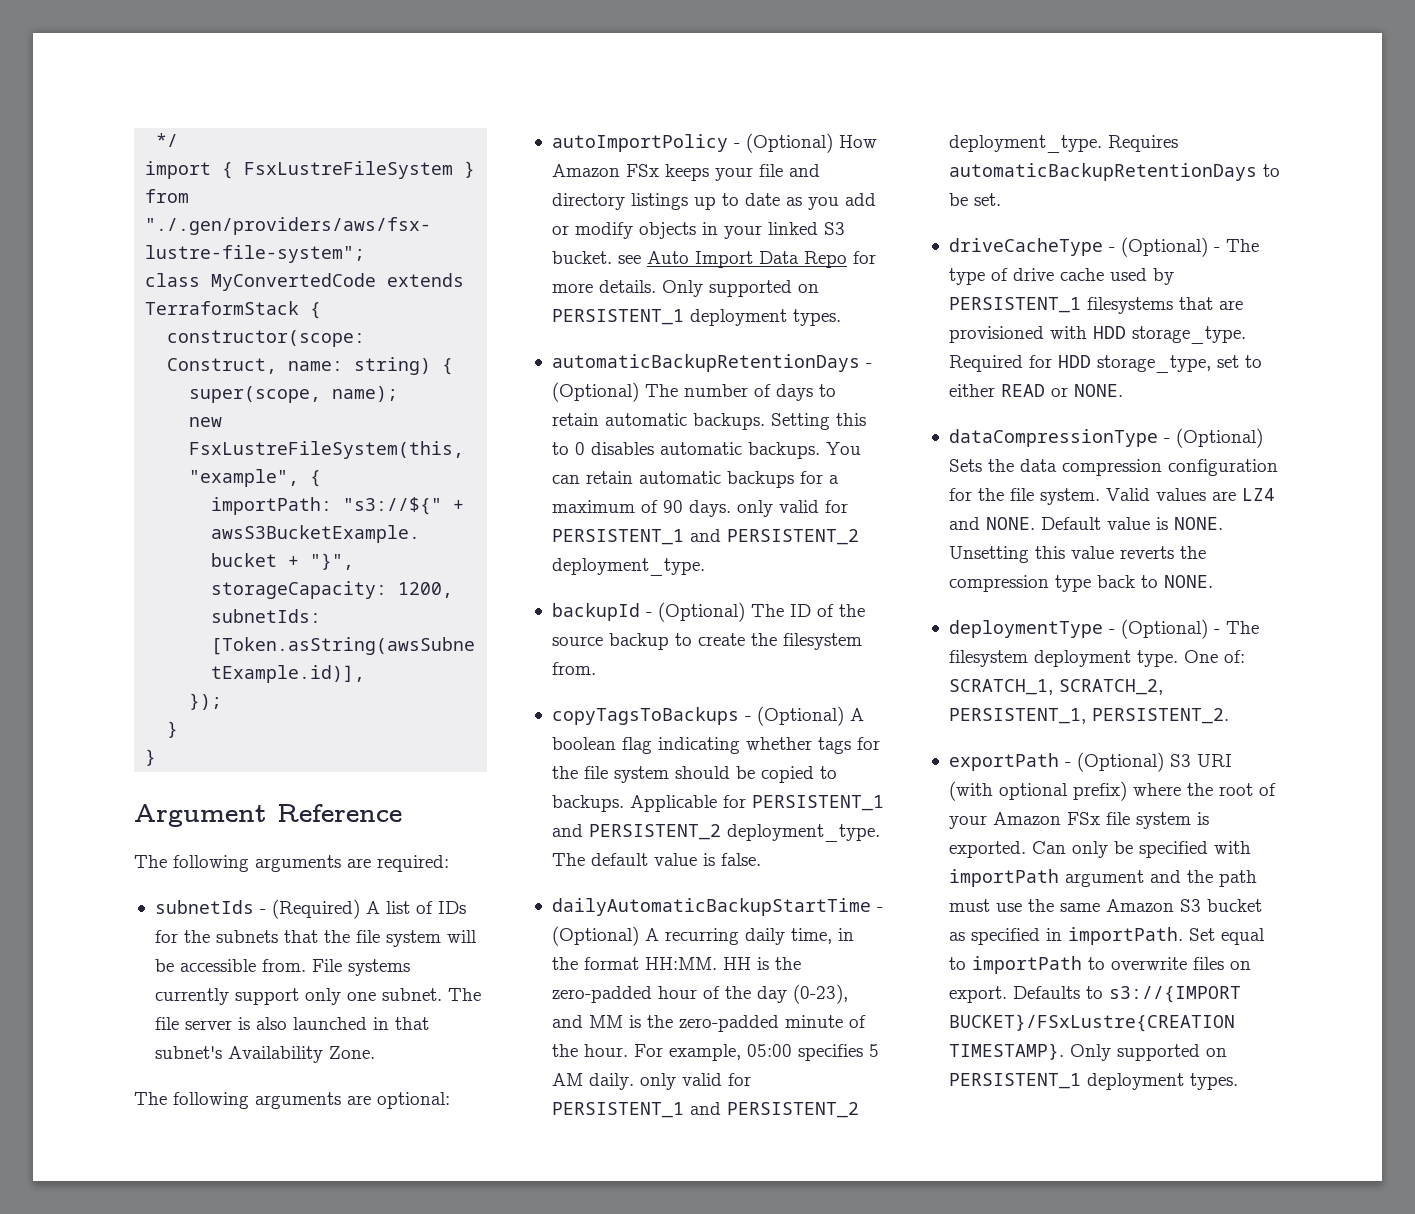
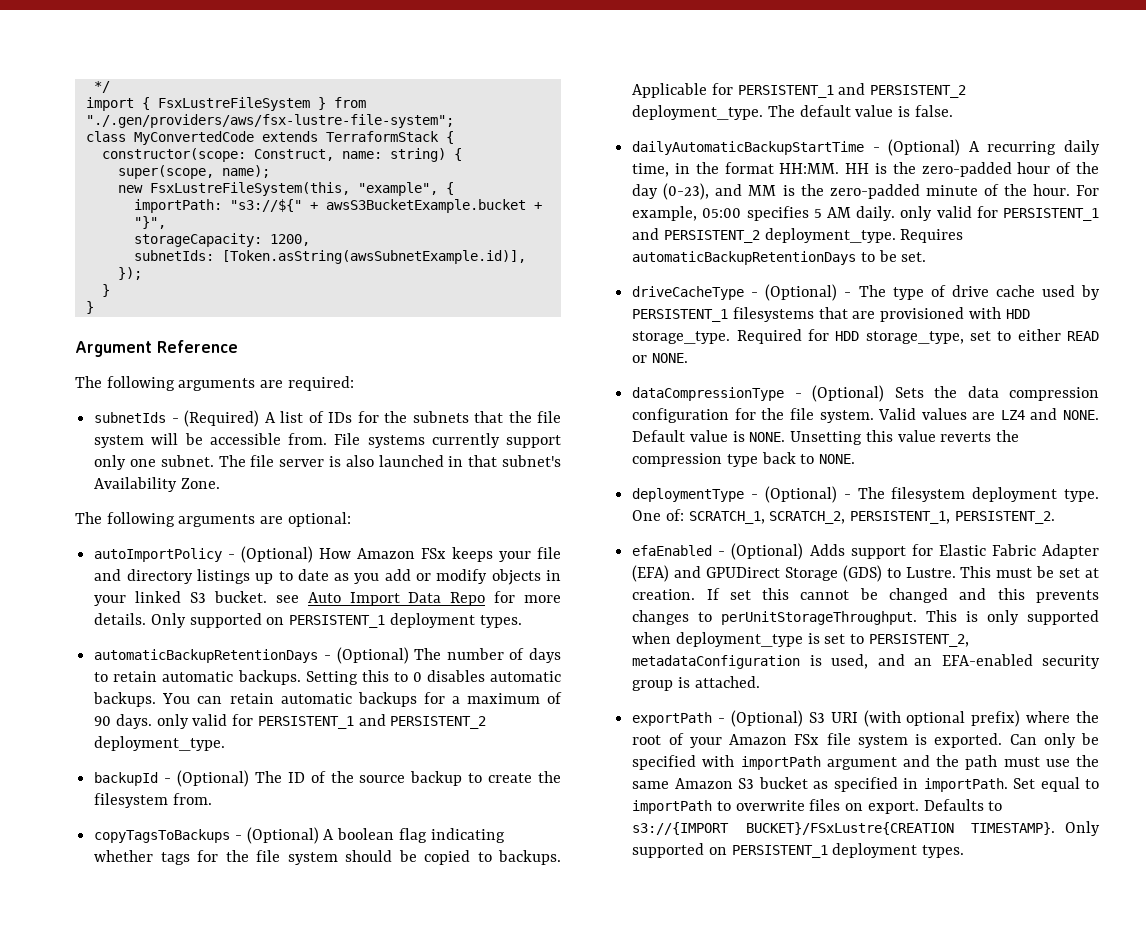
+ efaEnabled - (Optional) Adds support for Elastic Fabric Adapter (EFA) and GPUDirect Storage (GDS) to Lustre. This must be set at creation. If set this cannot be changed and this prevents changes to perUnitStorageThroughput. This is only supported when deployment_type is set to PERSISTENT_2, metadataConfiguration is used, and an EFA-enabled security group is attached.

